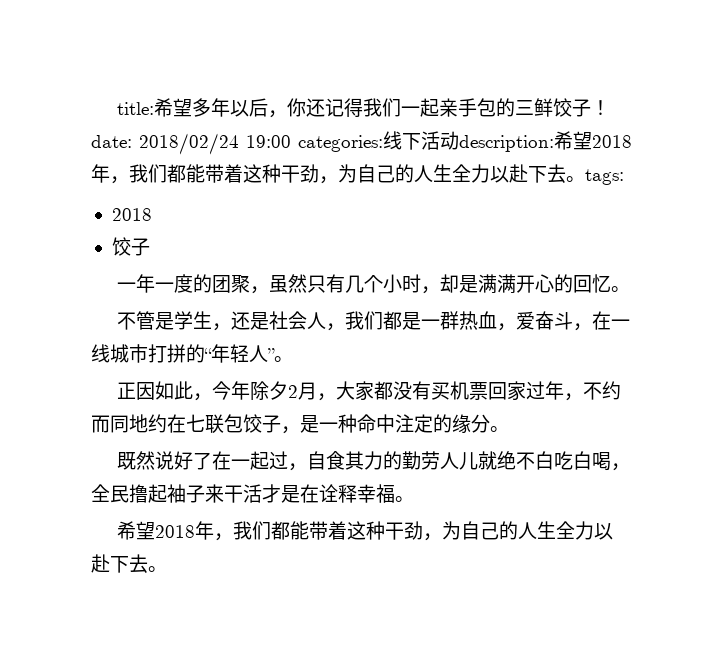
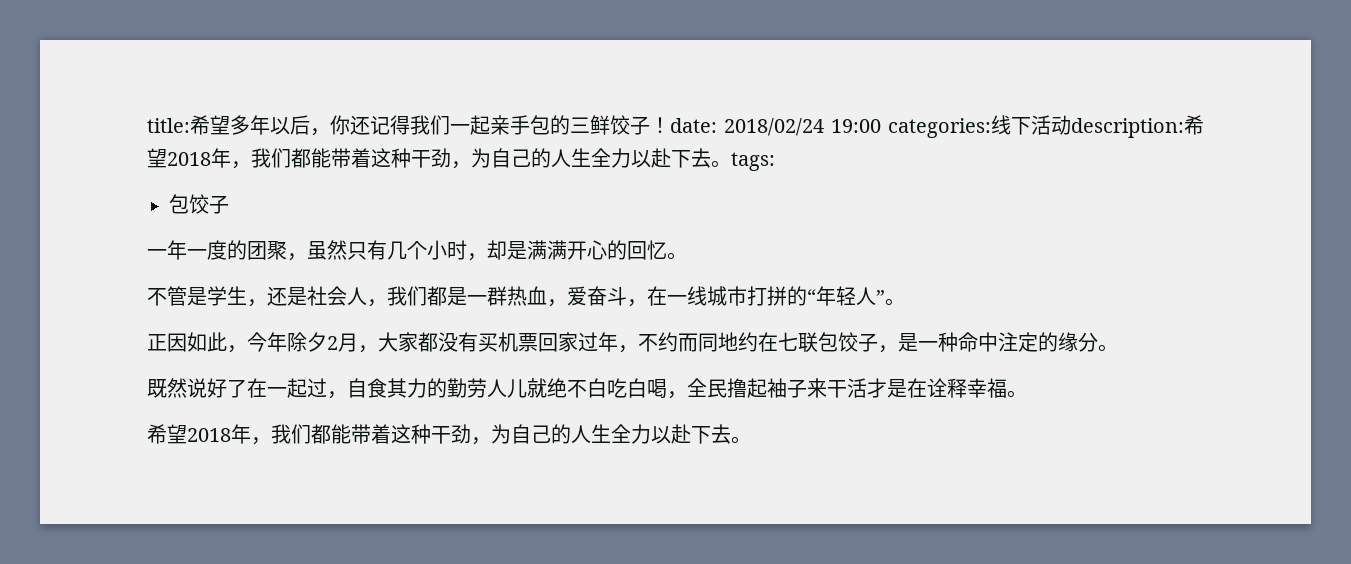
  title:希望多年以后，你还记得我们一起亲手包的三鲜饺子！date: 2018/02/24 19:00 categories:线下活动description:希望2018年，我们都能带着这种干劲，为自己的人生全力以赴下去。tags:
- 2018
- 饺子
+ 包饺子

